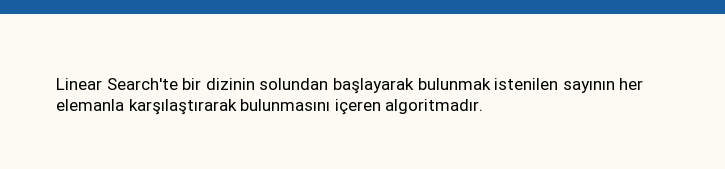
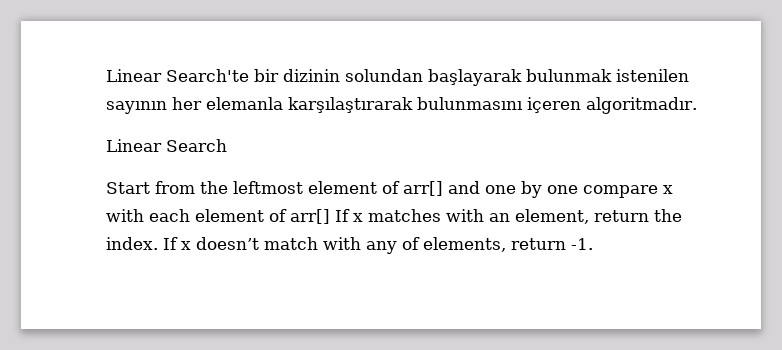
+ Linear Search
+ Start from the leftmost element of arr[] and one by one compare x with each element of arr[] If x matches with an element, return the index. If x doesn’t match with any of elements, return -1.

